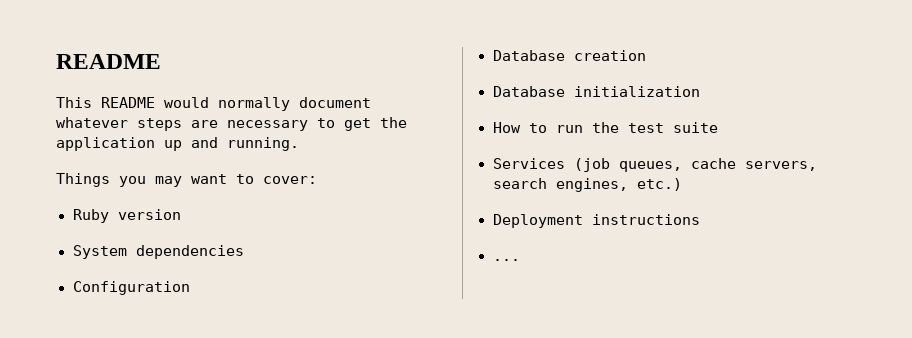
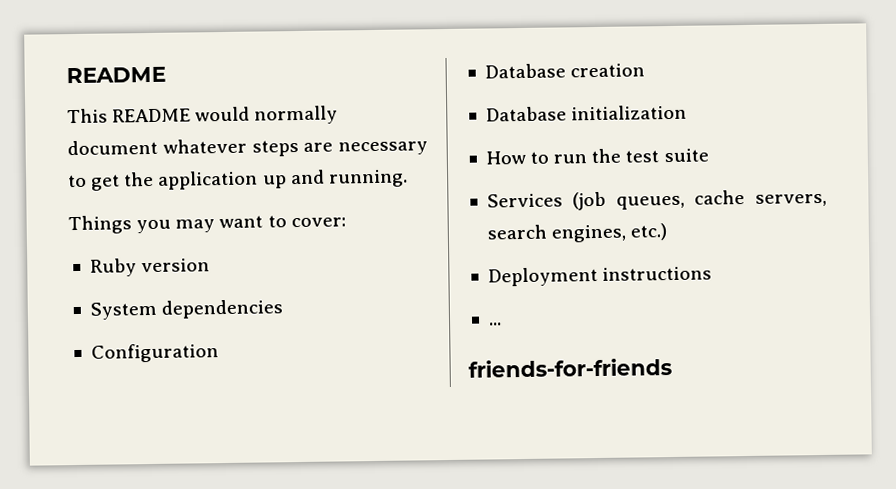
+ friends-for-friends

